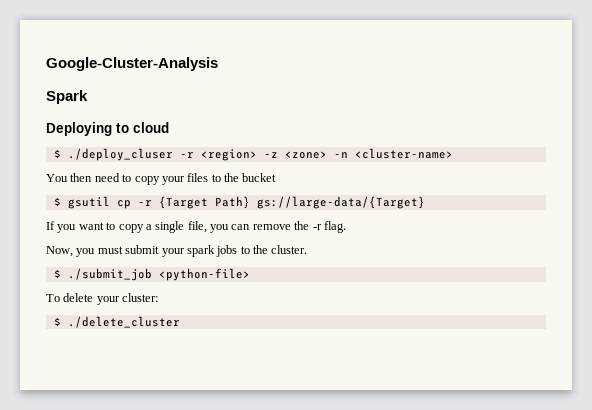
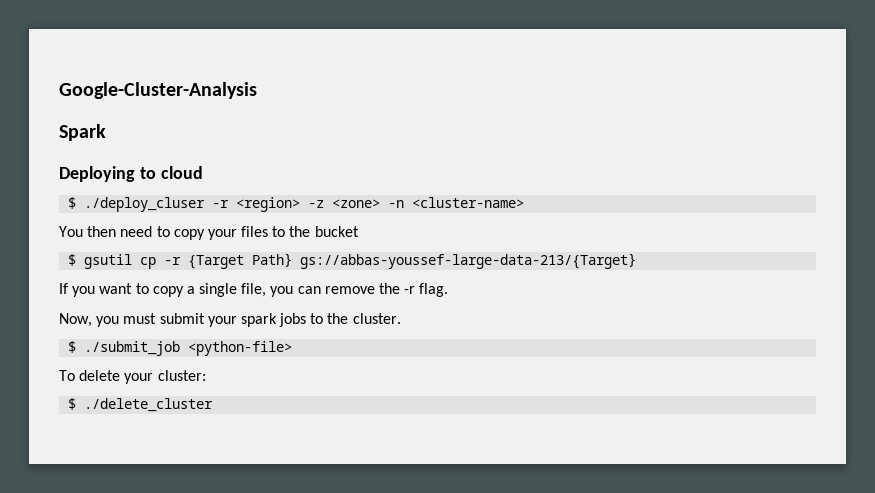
- $ gsutil cp -r {Target Path} gs://large-data/{Target}
+ $ gsutil cp -r {Target Path} gs://abbas-youssef-large-data-213/{Target}

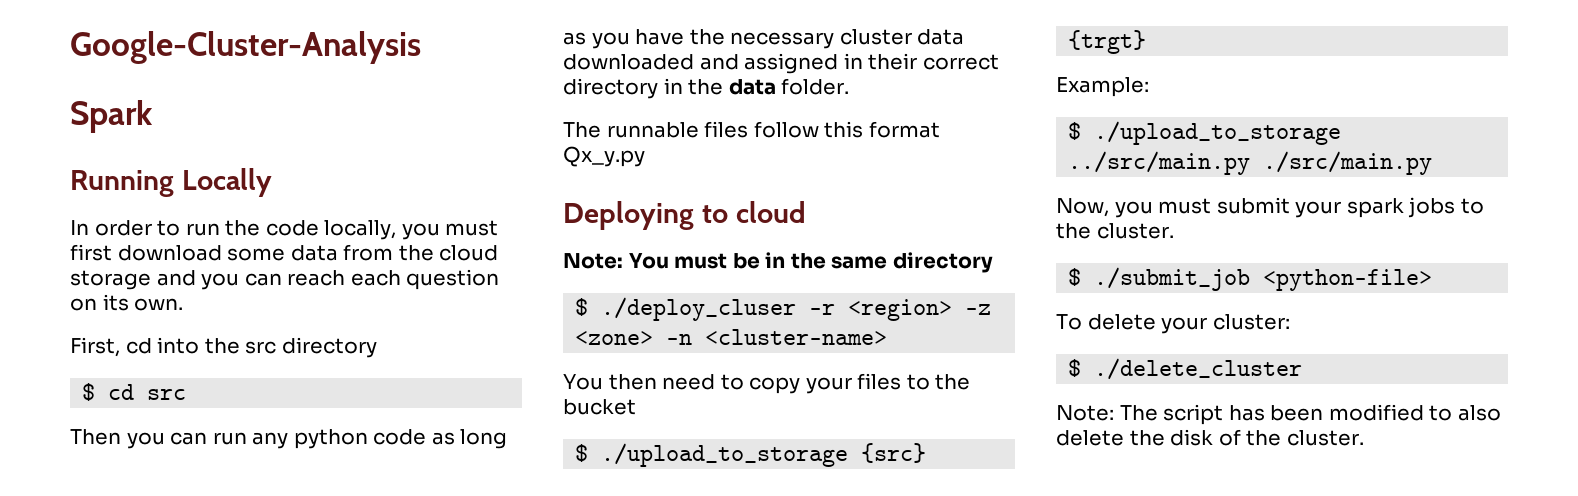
+ Running Locally
+ In order to run the code locally, you must first download some data from the cloud storage and you can reach each question on its own.
+ First, cd into the src directory
+ $ cd src
+ Then you can run any python code as long as you have the necessary cluster data downloaded and assigned in their correct directory in the data folder.
+ The runnable files follow this format Qx_y.py
  Deploying to cloud
+ Note: You must be in the same directory
- $ gsutil cp -r {Target Path} gs://abbas-youssef-large-data-213/{Target}
- If you want to copy a single file, you can remove the -r flag.
+ $ ./upload_to_storage {src} {trgt}
+ Example:
+ $ ./upload_to_storage ../src/main.py ./src/main.py
+ Note: The script has been modified to also delete the disk of the cluster.

